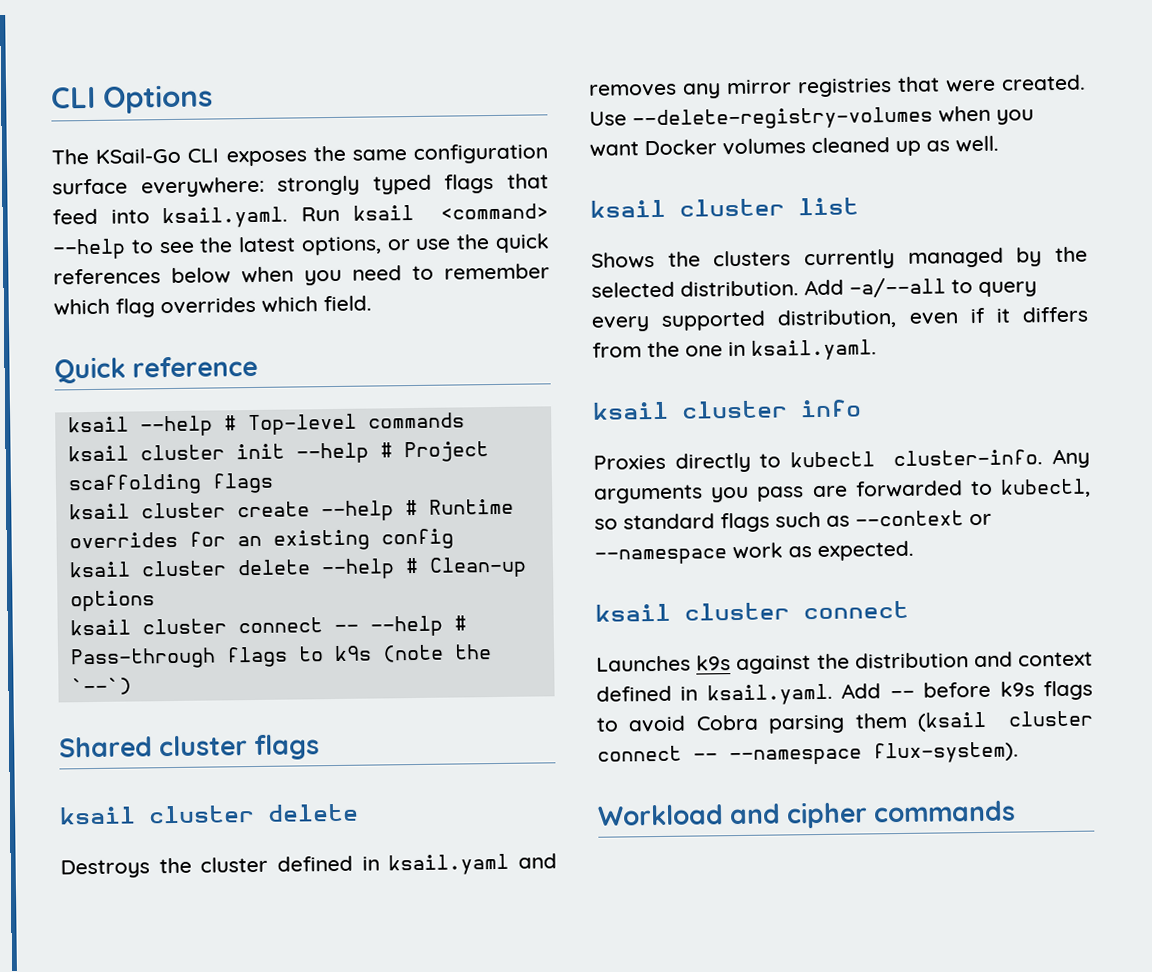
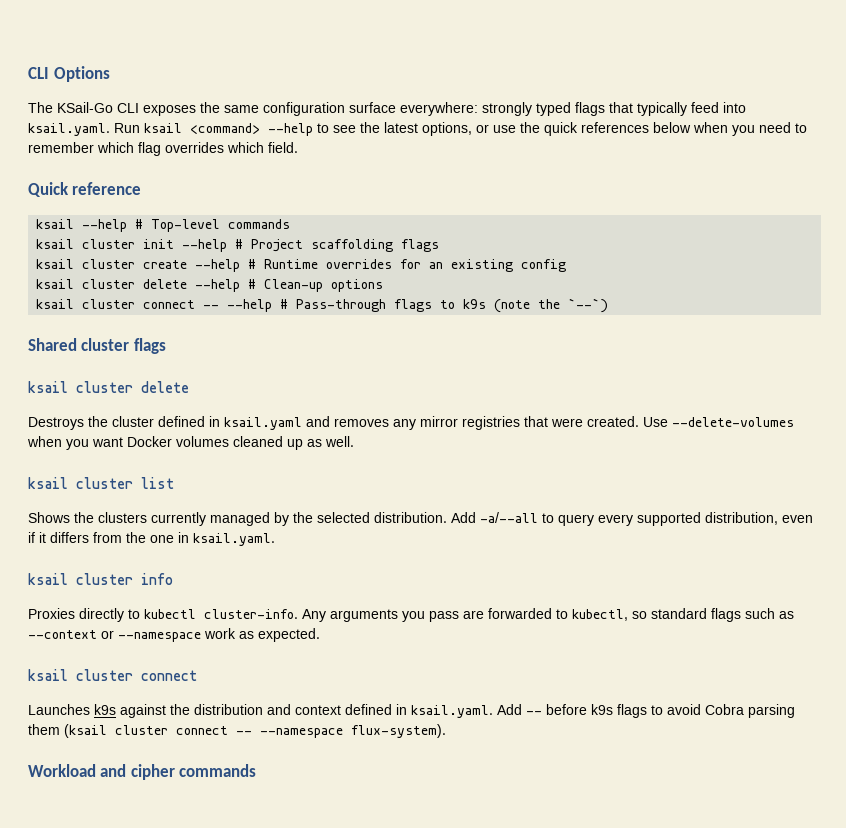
- The KSail-Go CLI exposes the same configuration surface everywhere: strongly typed flags that feed into ksail.yaml. Run ksail <command> --help to see the latest options, or use the quick references below when you need to remember which flag overrides which field.
+ The KSail-Go CLI exposes the same configuration surface everywhere: strongly typed flags that typically feed into ksail.yaml. Run ksail <command> --help to see the latest options, or use the quick references below when you need to remember which flag overrides which field.
- Use --delete-registry-volumes when you want Docker volumes cleaned up as well.
+ Use --delete-volumes when you want Docker volumes cleaned up as well.

